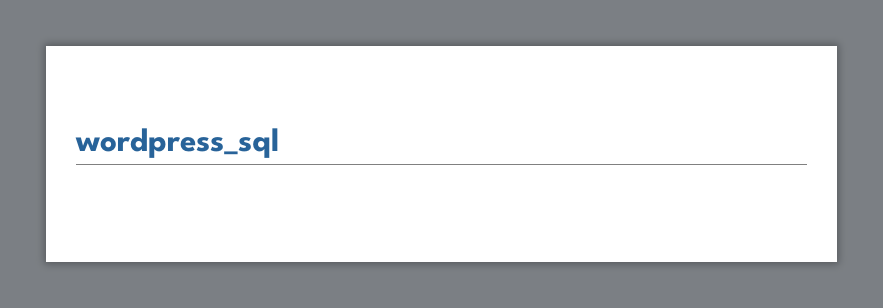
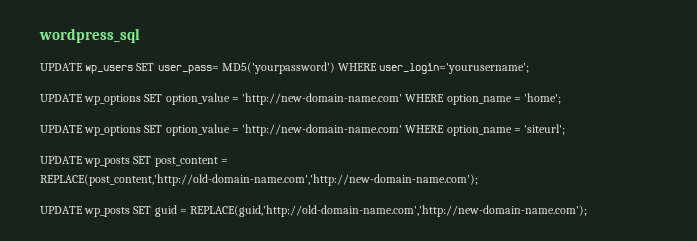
+ UPDATE wp_users SET user_pass= MD5('yourpassword') WHERE user_login='yourusername';
+ UPDATE wp_options SET option_value = 'http://new-domain-name.com' WHERE option_name = 'home';
+ UPDATE wp_options SET option_value = 'http://new-domain-name.com' WHERE option_name = 'siteurl';
+ UPDATE wp_posts SET post_content = REPLACE(post_content,'http://old-domain-name.com','http://new-domain-name.com');
+ UPDATE wp_posts SET guid = REPLACE(guid,'http://old-domain-name.com','http://new-domain-name.com');

